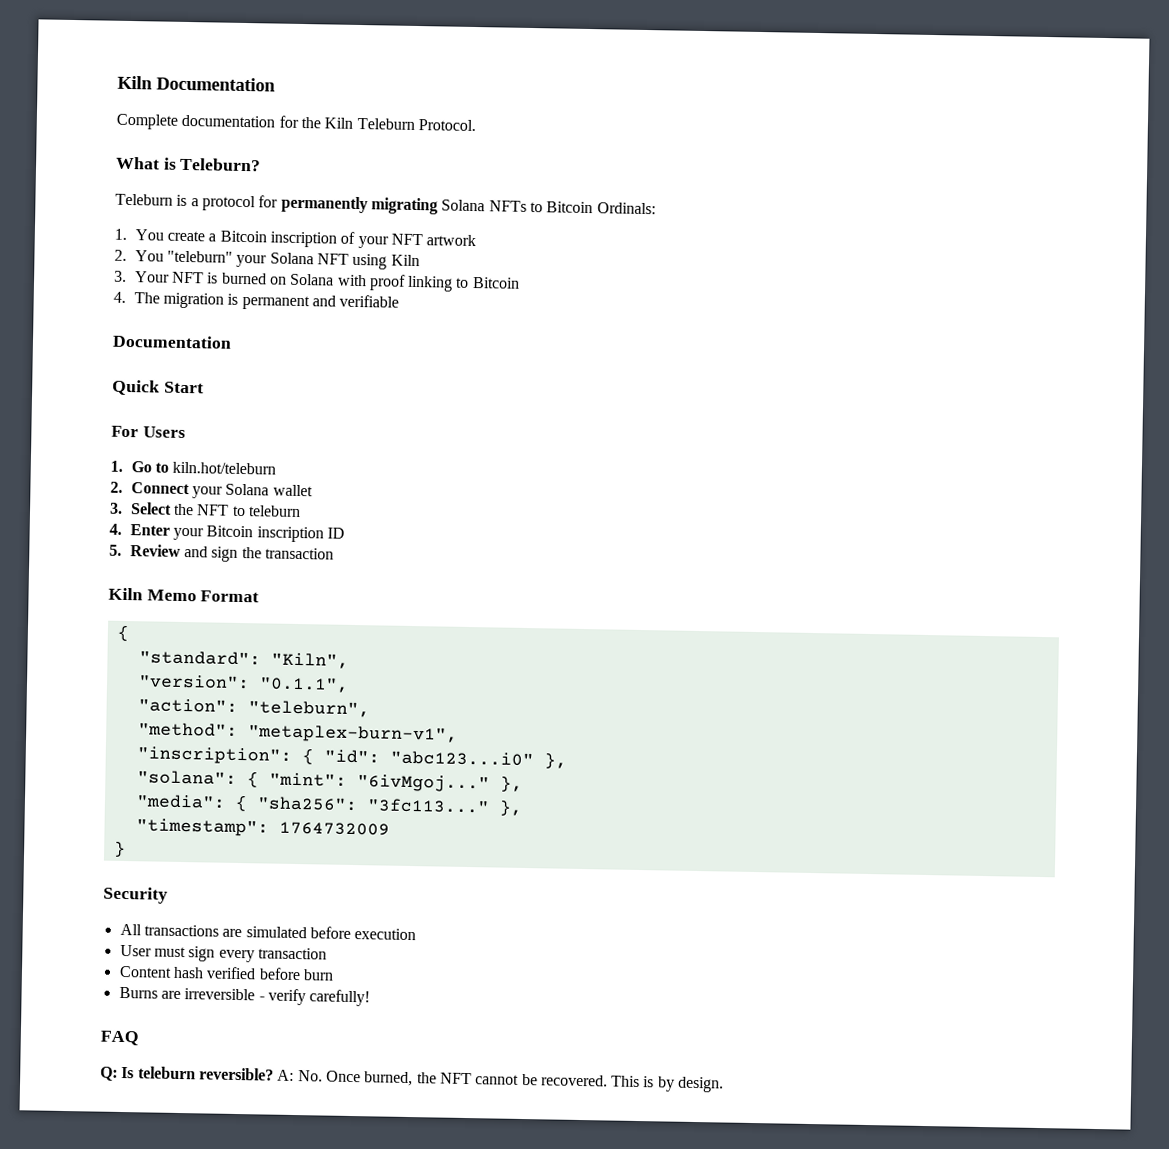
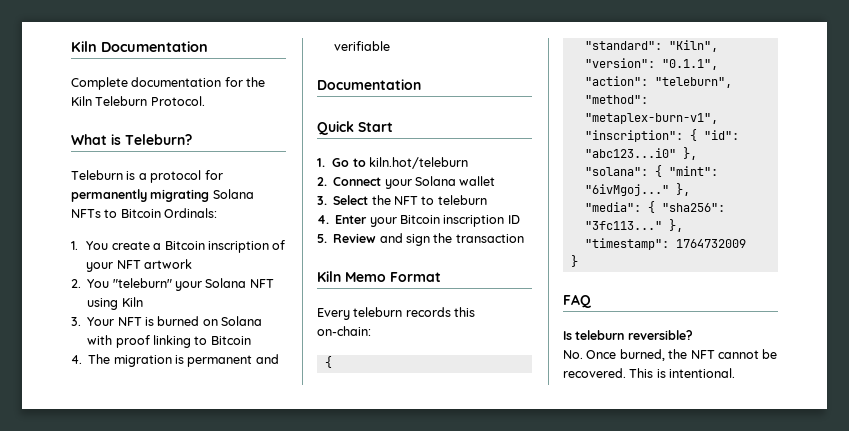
- For Users
+ Every teleburn records this on-chain:
- Security
- All transactions are simulated before execution
- User must sign every transaction
- Content hash verified before burn
- Burns are irreversible - verify carefully!
- Q: Is teleburn reversible? A: No. Once burned, the NFT cannot be recovered.
+ Is teleburn reversible?
+ No. Once burned, the NFT cannot be recovered.
- This is by design.
+ This is intentional.

